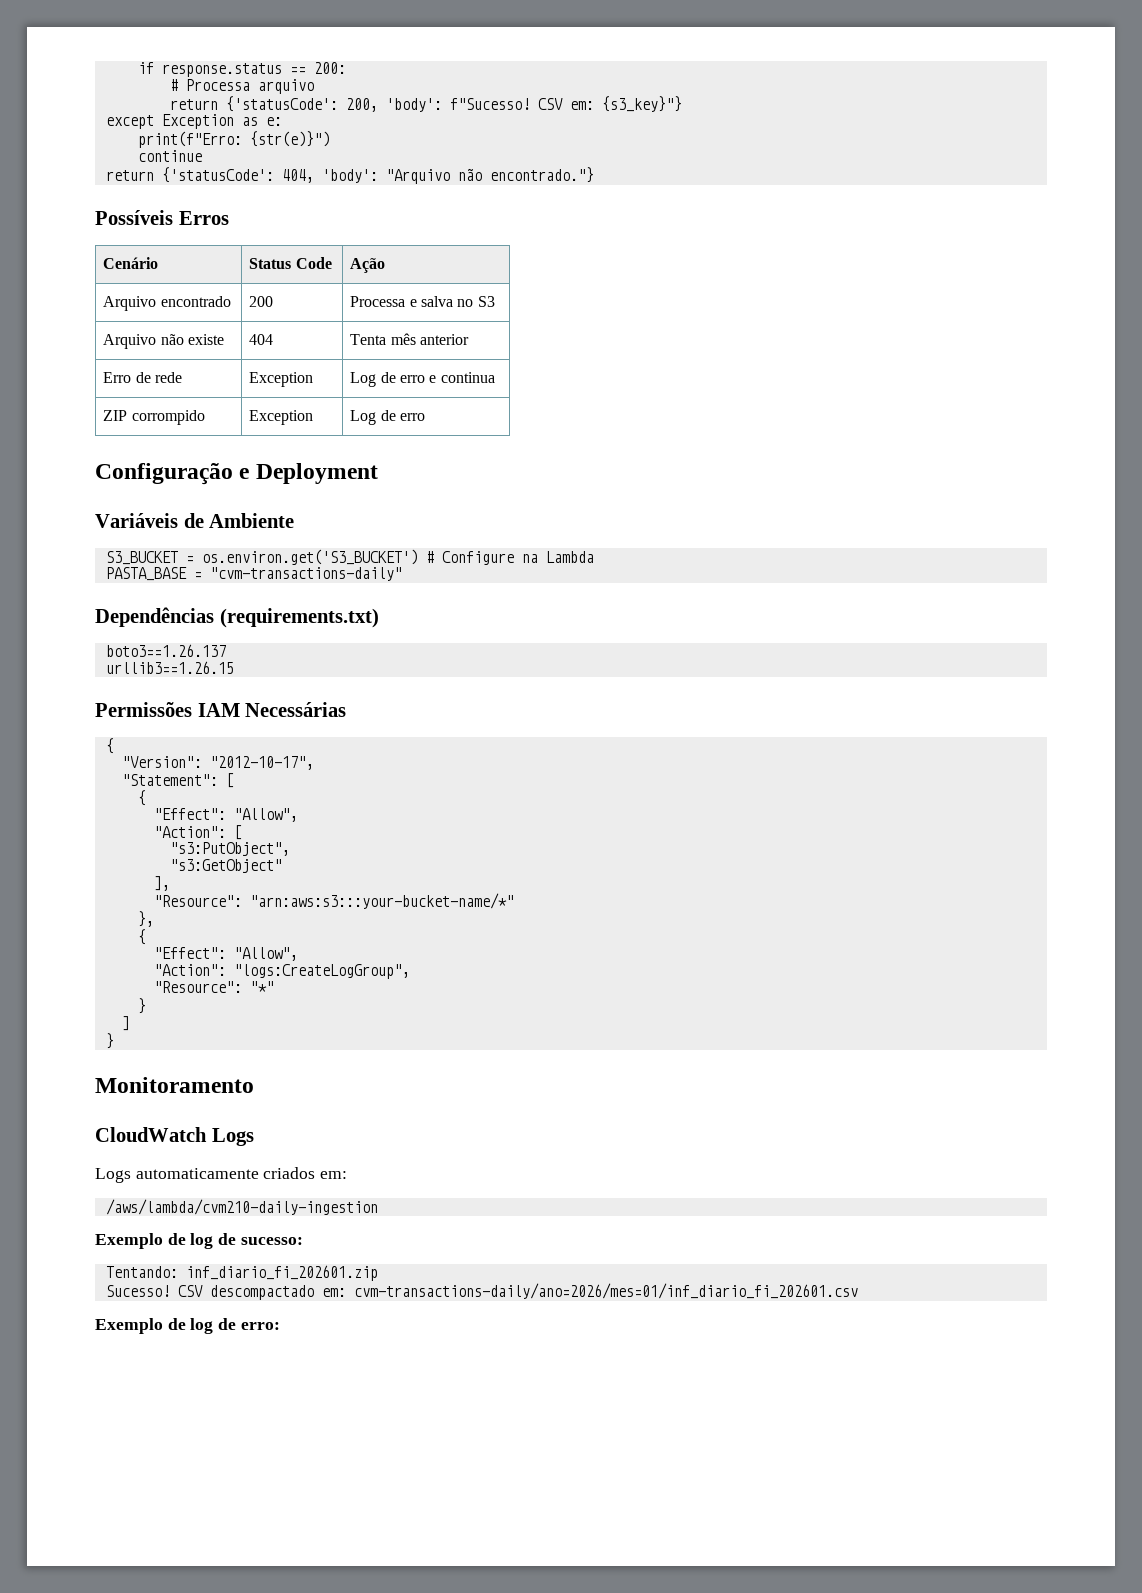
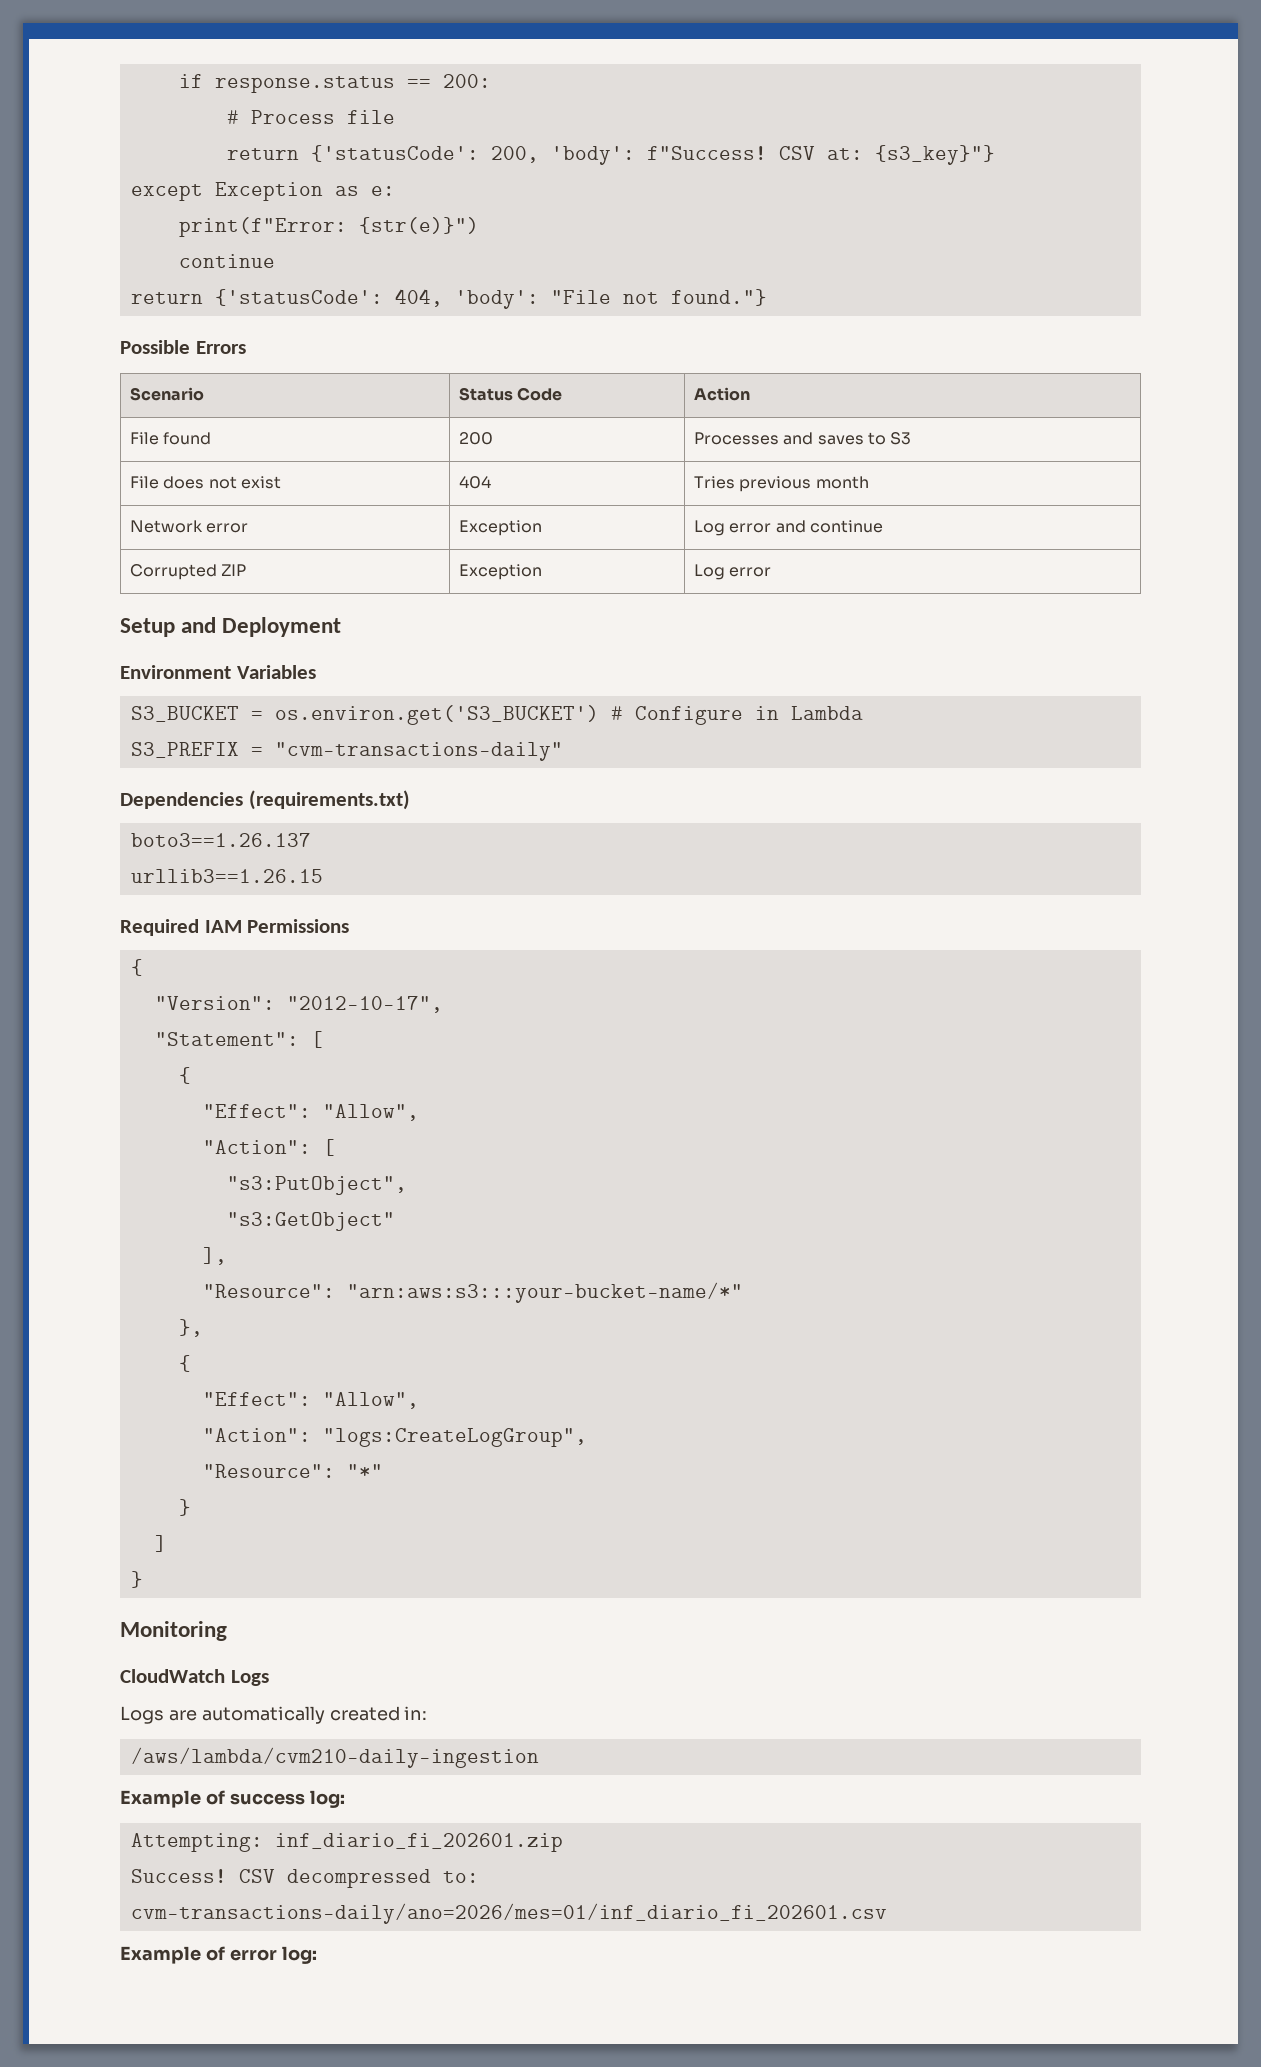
- # Processa arquivo
+ # Process file
- return {'statusCode': 200, 'body': f"Sucesso! CSV em: {s3_key}"}
+ return {'statusCode': 200, 'body': f"Success! CSV at: {s3_key}"}
- print(f"Erro: {str(e)}")
+ print(f"Error: {str(e)}")
- return {'statusCode': 404, 'body': "Arquivo não encontrado."}
- Possíveis Erros
- Cenário | Status Code | Ação
- Arquivo encontrado | 200 | Processa e salva no S3
- Arquivo não existe | 404 | Tenta mês anterior
- Erro de rede | Exception | Log de erro e continua
- ZIP corrompido | Exception | Log de erro
- Configuração e Deployment
- Variáveis de Ambiente
+ return {'statusCode': 404, 'body': "File not found."}
+ Possible Errors
+ Scenario | Status Code | Action
+ File found | 200 | Processes and saves to S3
+ File does not exist | 404 | Tries previous month
+ Network error | Exception | Log error and continue
+ Corrupted ZIP | Exception | Log error
+ Setup and Deployment
+ Environment Variables
- S3_BUCKET = os.environ.get('S3_BUCKET') # Configure na Lambda
+ S3_BUCKET = os.environ.get('S3_BUCKET') # Configure in Lambda
- PASTA_BASE = "cvm-transactions-daily"
+ S3_PREFIX = "cvm-transactions-daily"
- Dependências (requirements.txt)
+ Dependencies (requirements.txt)
- Permissões IAM Necessárias
+ Required IAM Permissions
- Monitoramento
+ Monitoring
- Logs automaticamente criados em:
+ Logs are automatically created in:
  /aws/lambda/cvm210-daily-ingestion
- Exemplo de log de sucesso:
- Tentando: inf_diario_fi_202601.zip
- Sucesso! CSV descompactado em: cvm-transactions-daily/ano=2026/mes=01/inf_diario_fi_202601.csv
- Exemplo de log de erro:
+ Example of success log:
+ Attempting: inf_diario_fi_202601.zip
+ Success! CSV decompressed to: cvm-transactions-daily/ano=2026/mes=01/inf_diario_fi_202601.csv
+ Example of error log:

